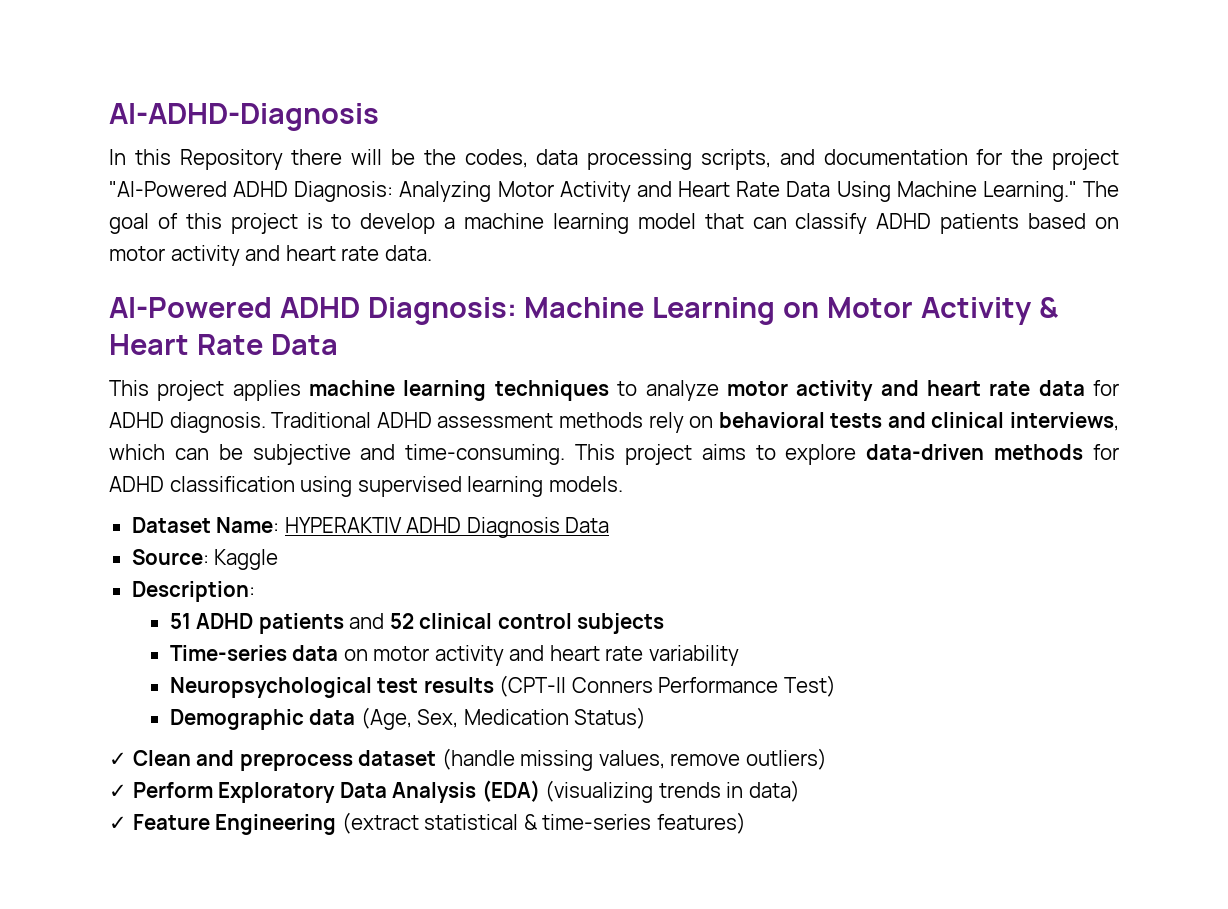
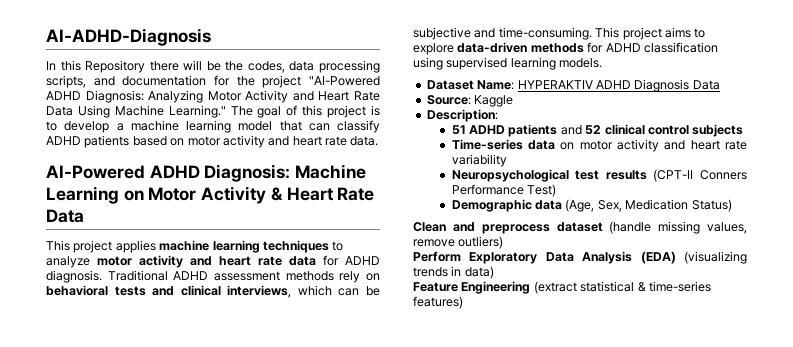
- ✓ Clean and preprocess dataset (handle missing values, remove outliers)
+ Clean and preprocess dataset (handle missing values, remove outliers)
- ✓ Perform Exploratory Data Analysis (EDA) (visualizing trends in data)
+ Perform Exploratory Data Analysis (EDA) (visualizing trends in data)
- ✓ Feature Engineering (extract statistical & time-series features)
+ Feature Engineering (extract statistical & time-series features)

